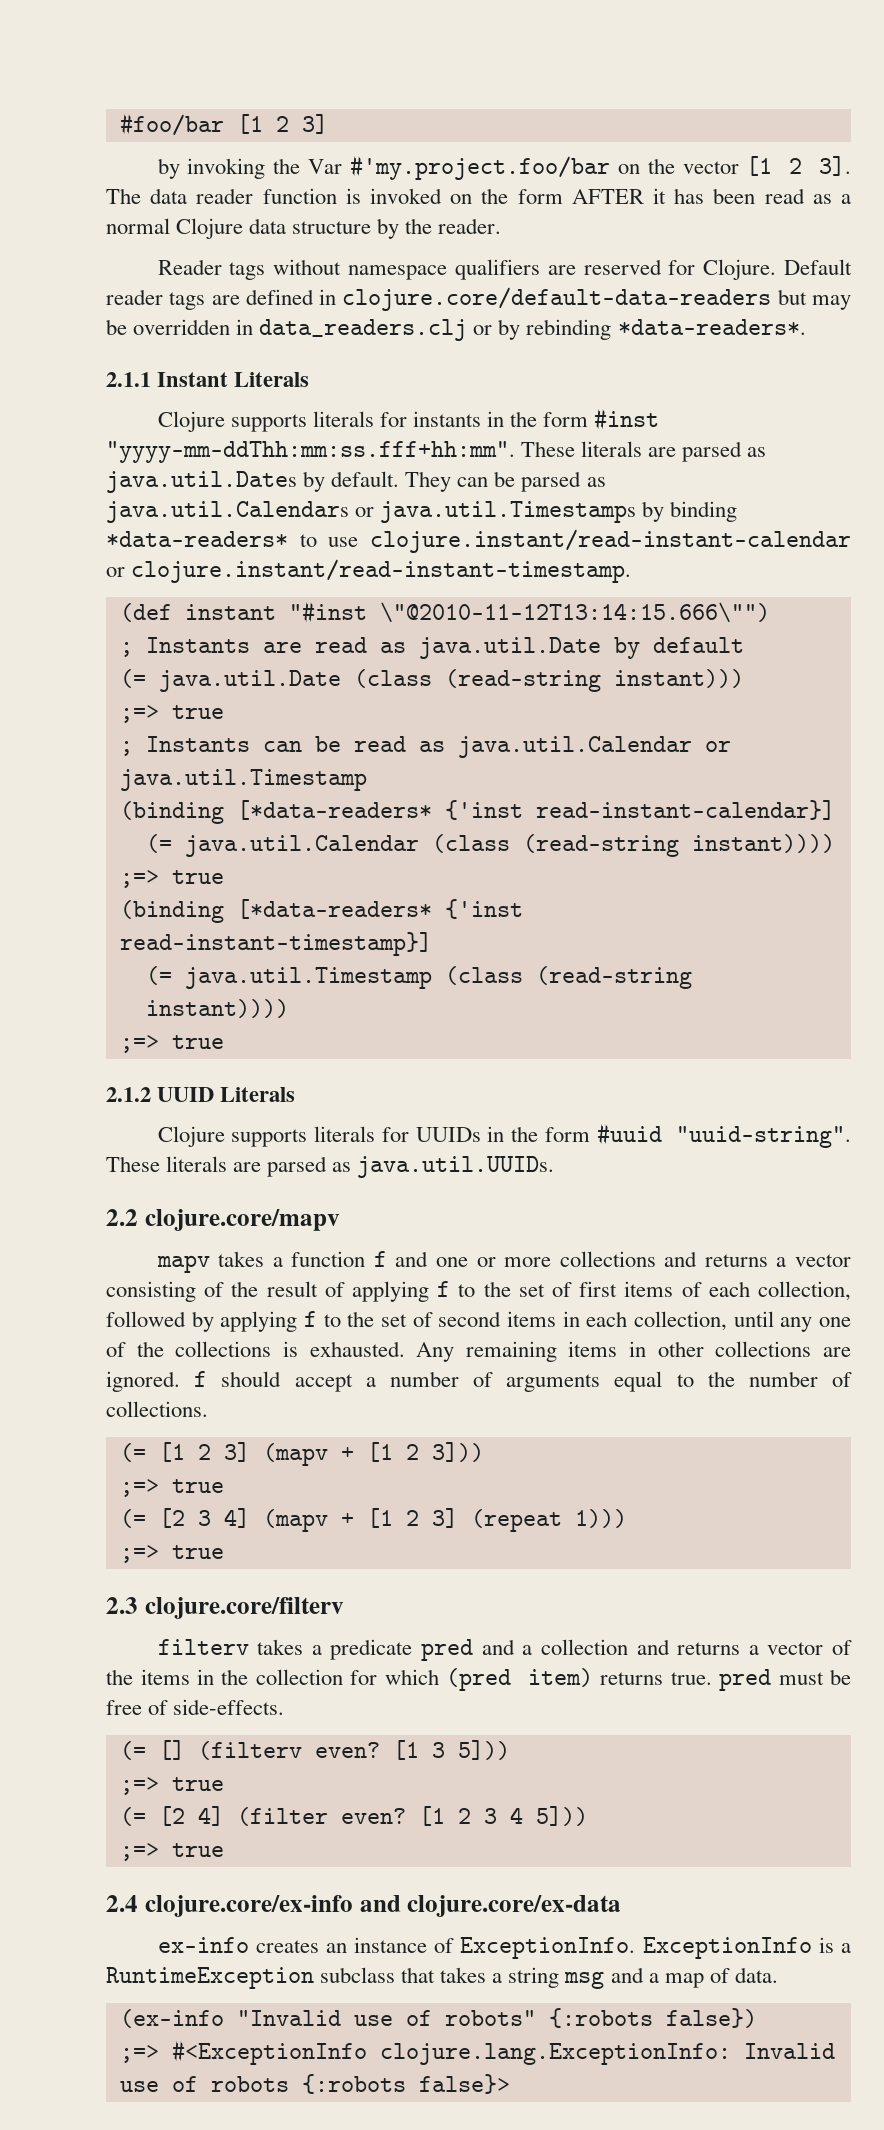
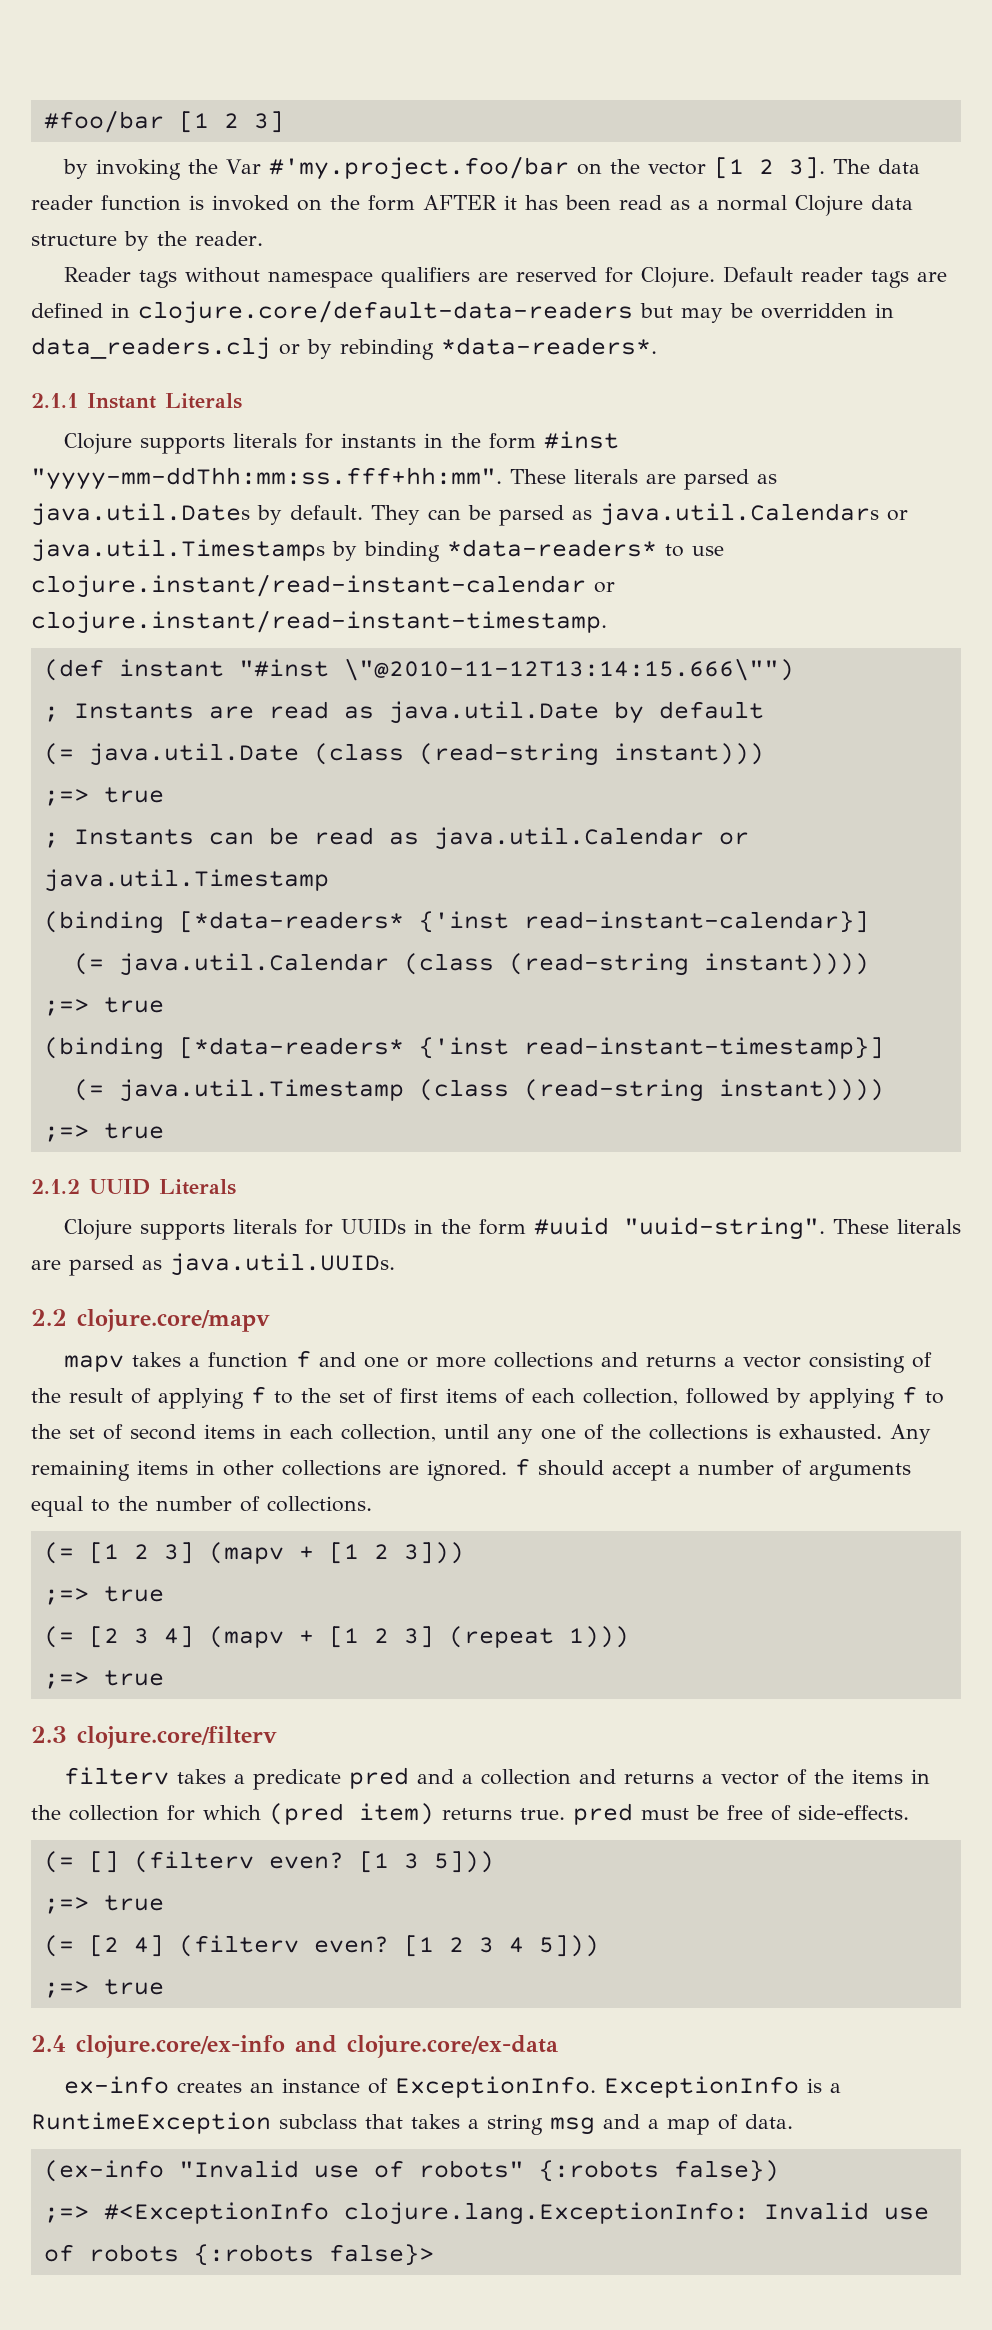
- (= [2 4] (filter even?
+ (= [2 4] (filterv even?

